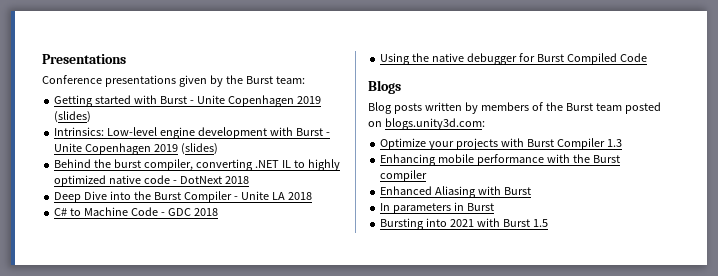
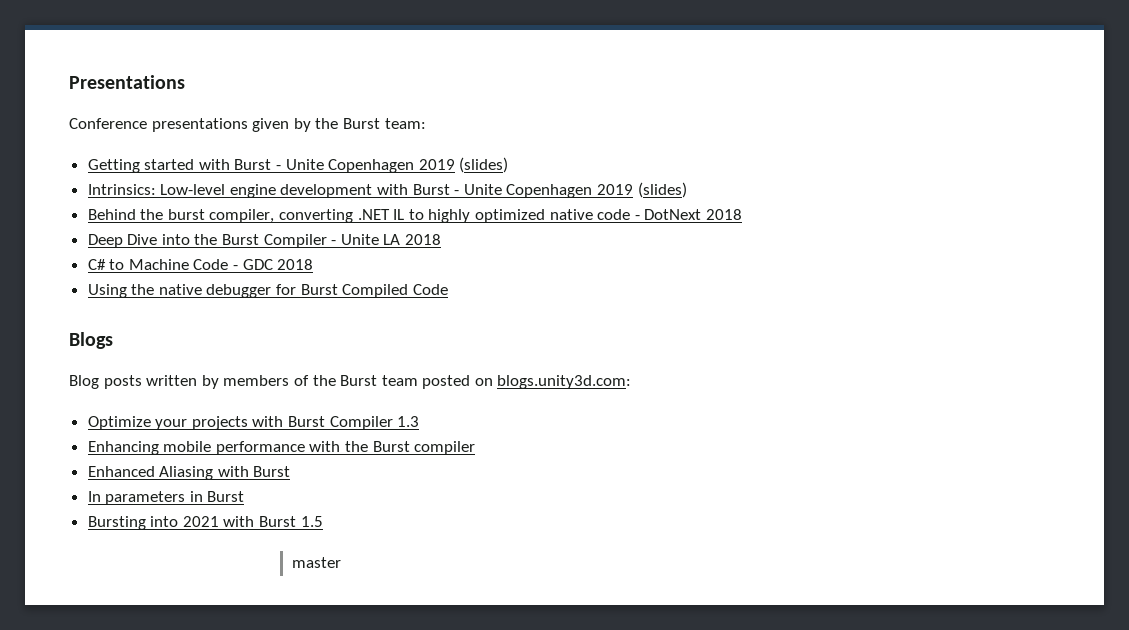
+ master

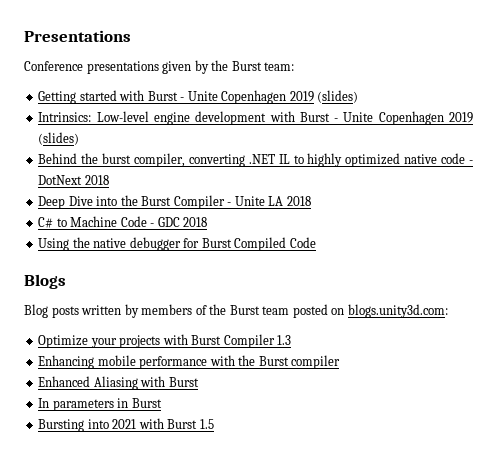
- master

